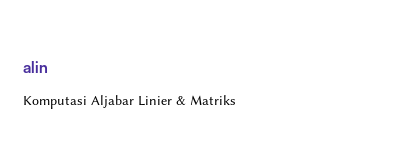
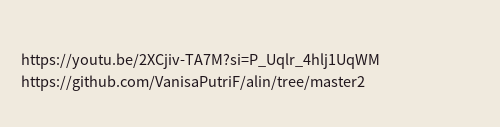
- alin
- Komputasi Aljabar Linier & Matriks
+ https://youtu.be/2XCjiv-TA7M?si=P_Uqlr_4hlj1UqWM https://github.com/VanisaPutriF/alin/tree/master2

